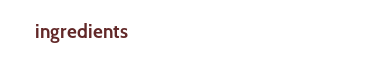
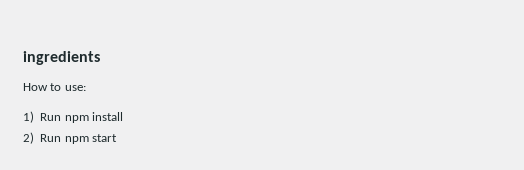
+ How to use:
+ 1) Run npm install
+ 2) Run npm start

